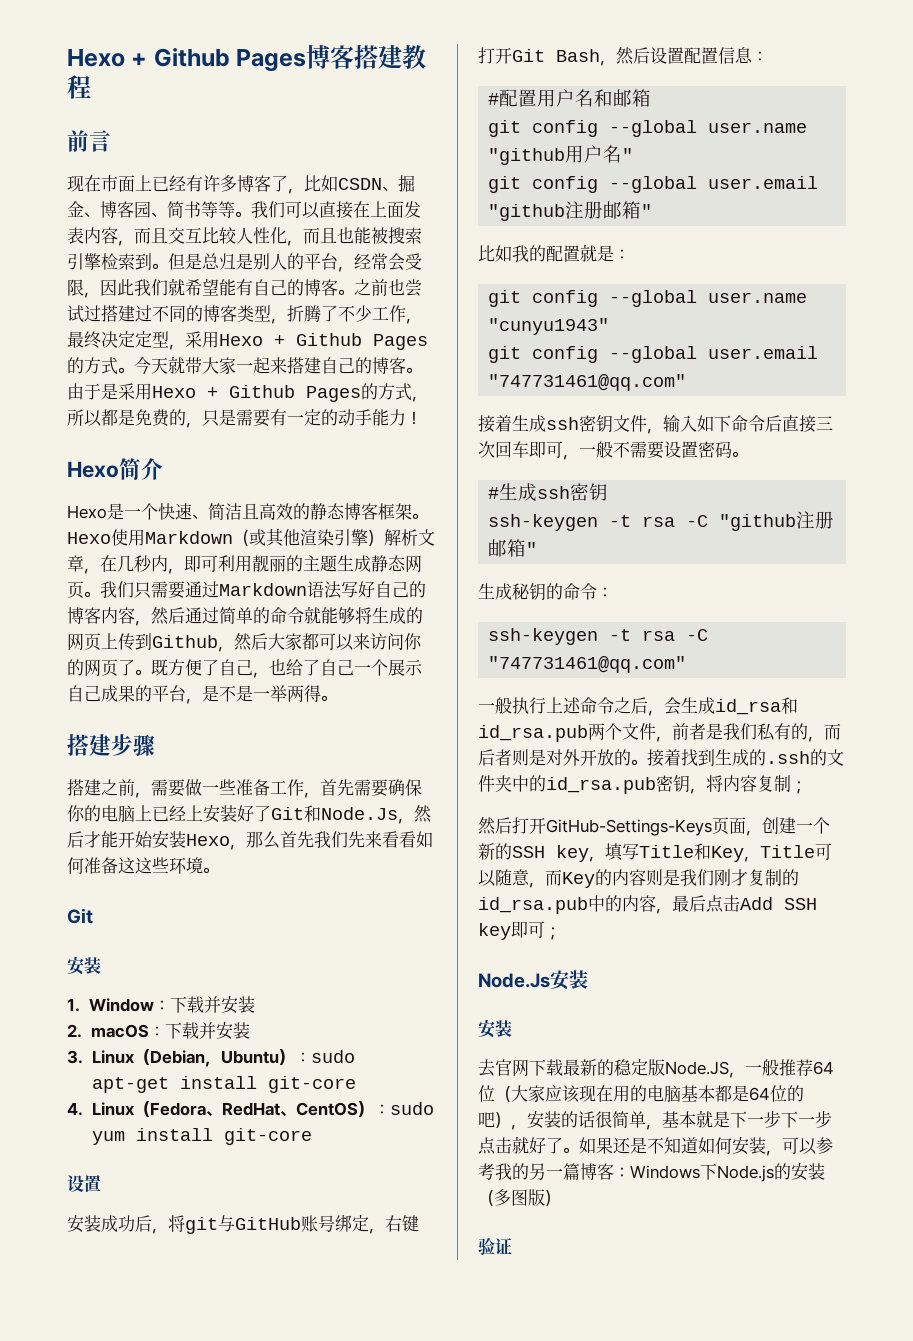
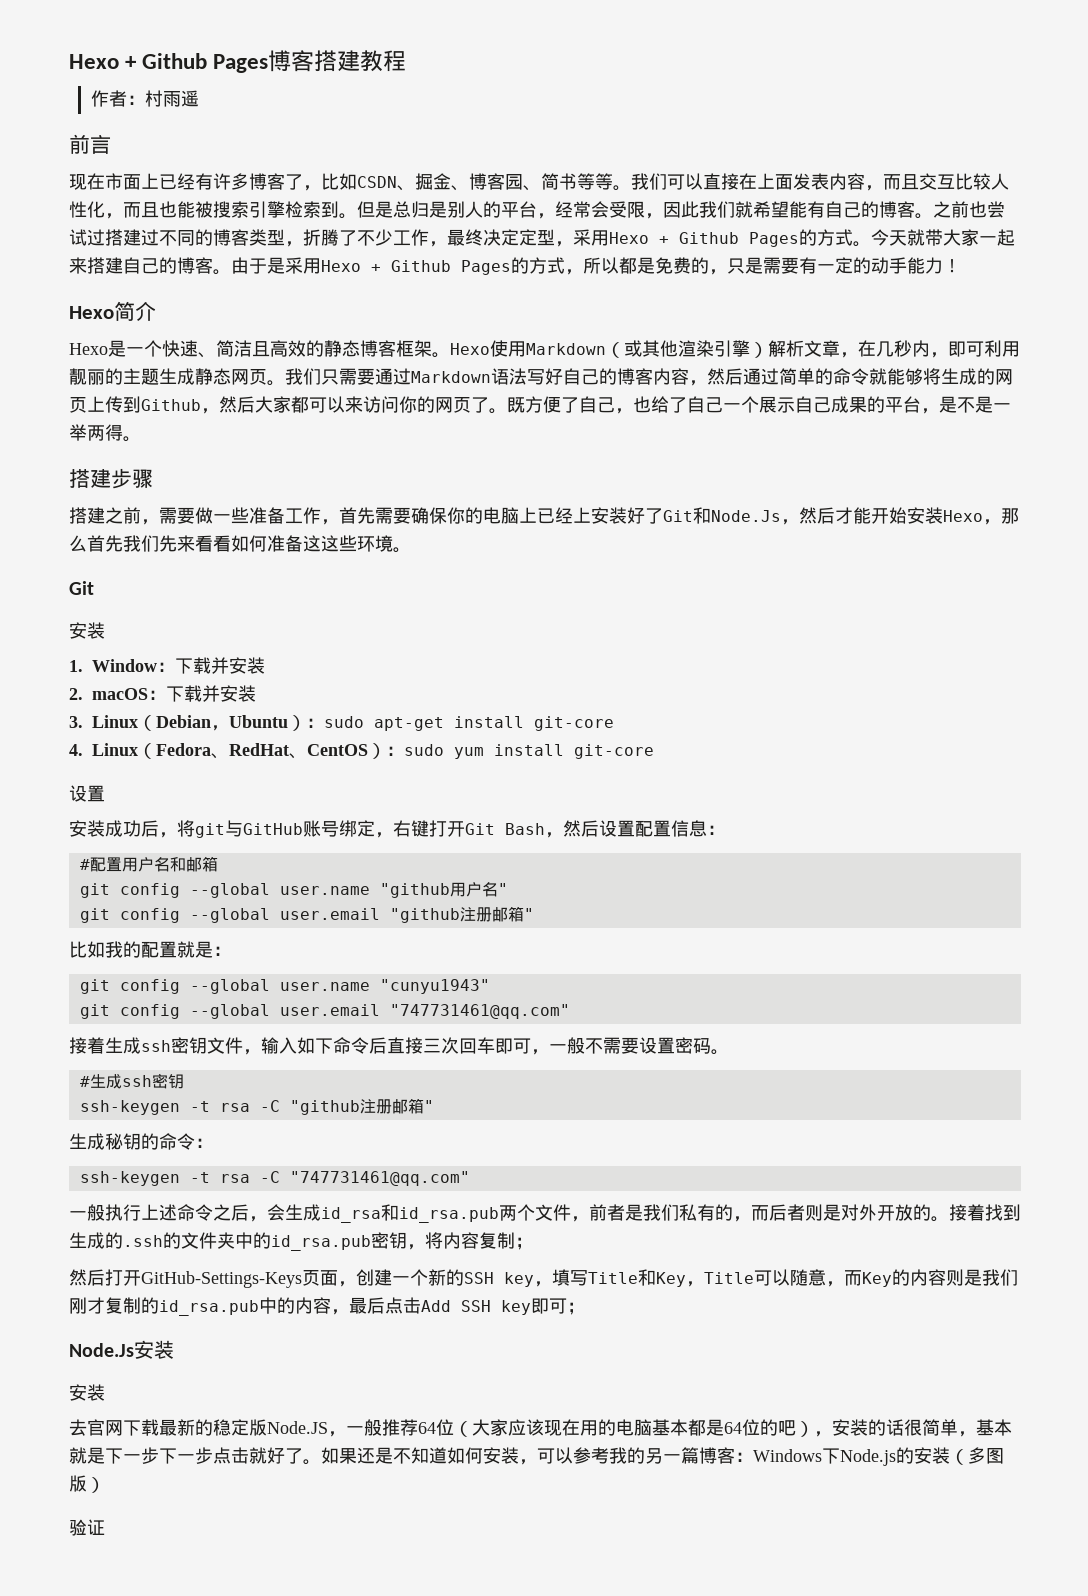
+ 作者：村雨遥

